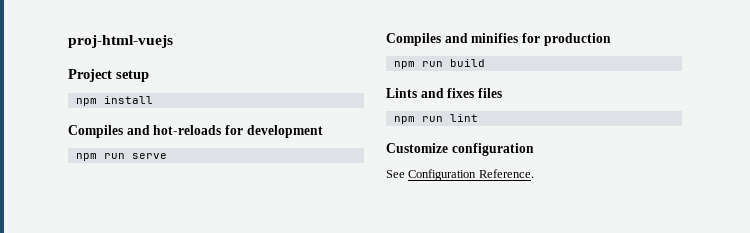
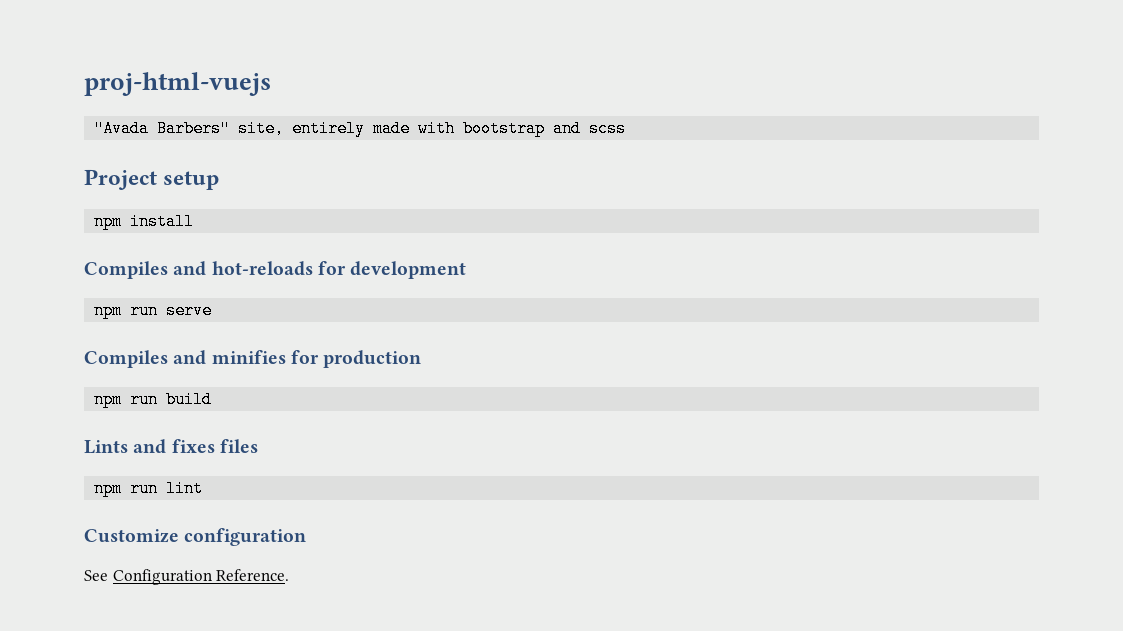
+ "Avada Barbers" site, entirely made with bootstrap and scss

